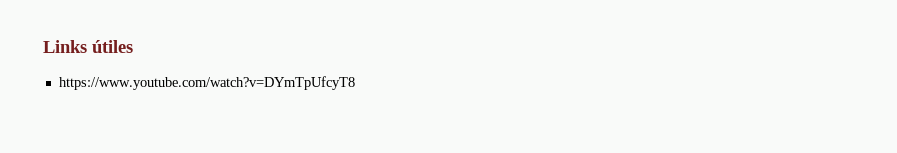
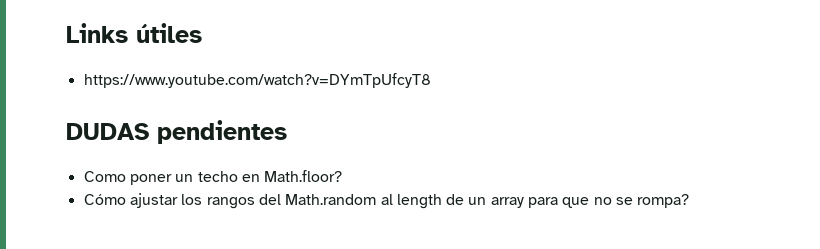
+ DUDAS pendientes
+ Como poner un techo en Math.floor?
+ Cómo ajustar los rangos del Math.random al length de un array para que no se rompa?

